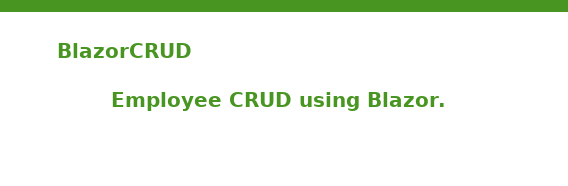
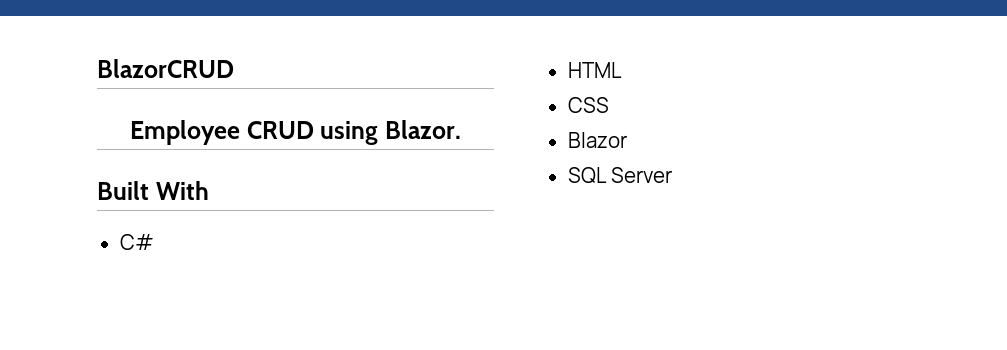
+ Built With
+ C#
+ HTML
+ CSS
+ Blazor
+ SQL Server

